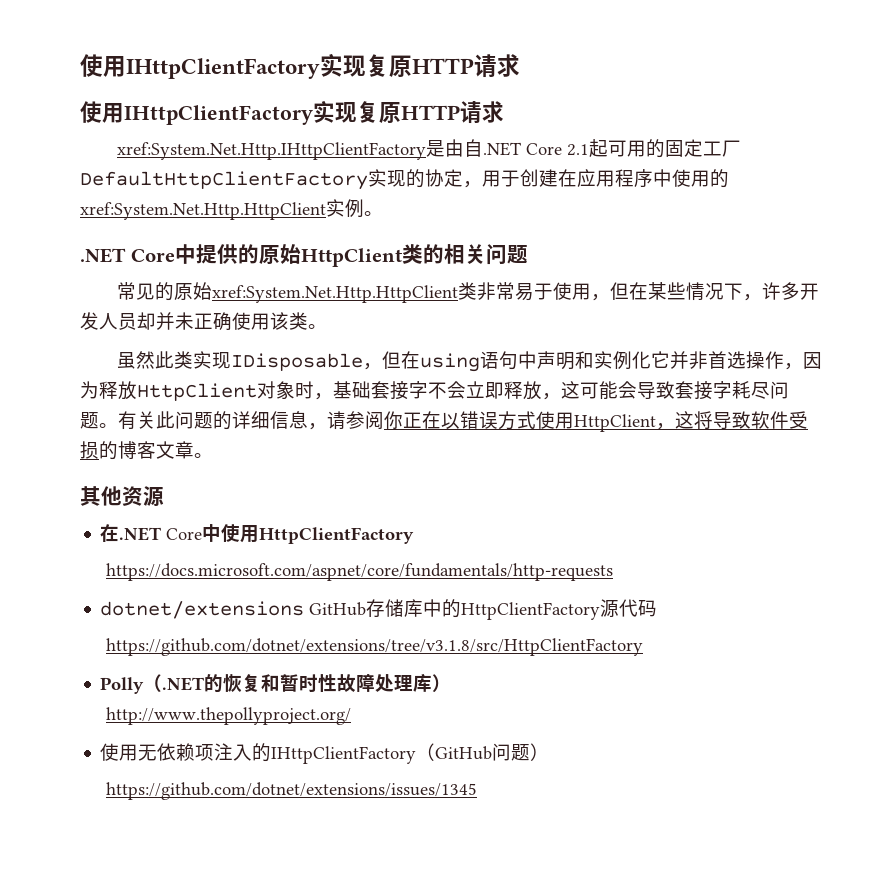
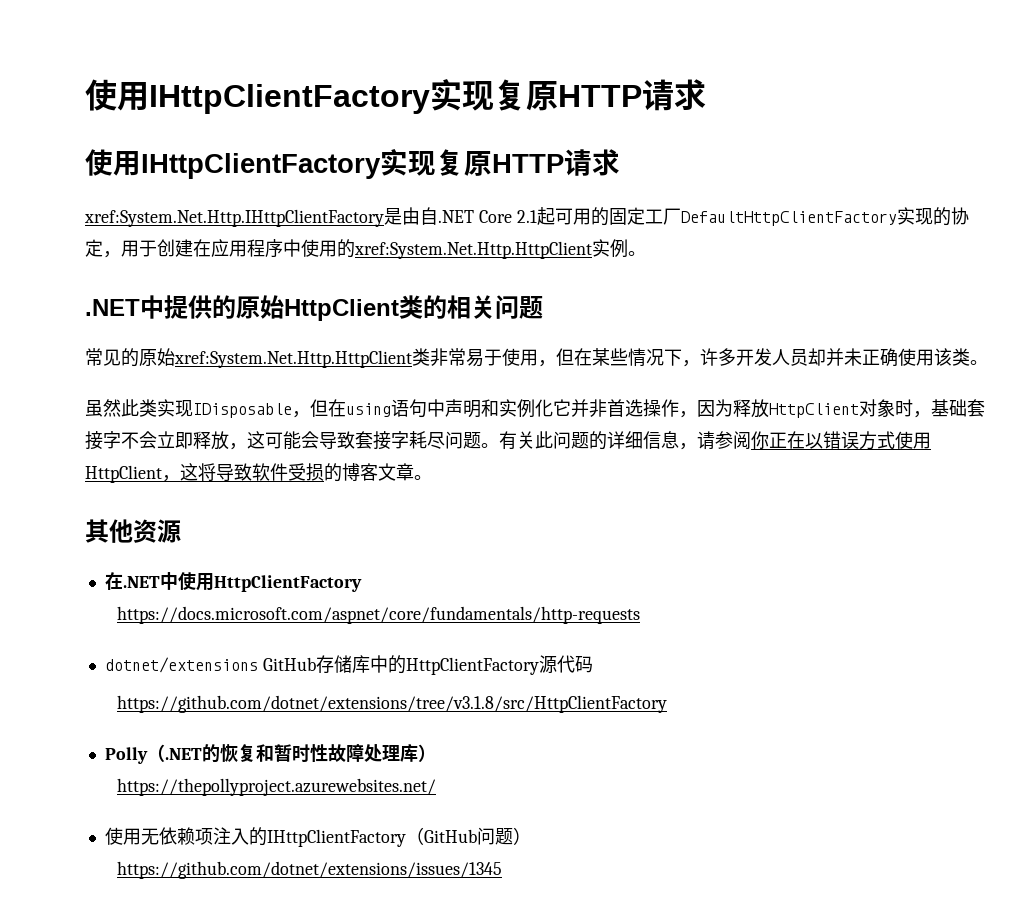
- .NET Core中提供的原始HttpClient类的相关问题
+ .NET中提供的原始HttpClient类的相关问题
- 在.NET Core中使用HttpClientFactory
+ 在.NET中使用HttpClientFactory
- http://www.thepollyproject.org/
+ https://thepollyproject.azurewebsites.net/

